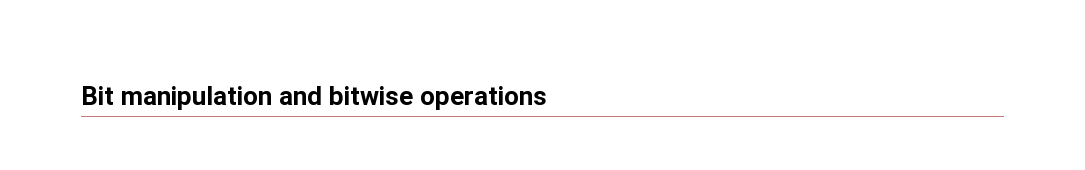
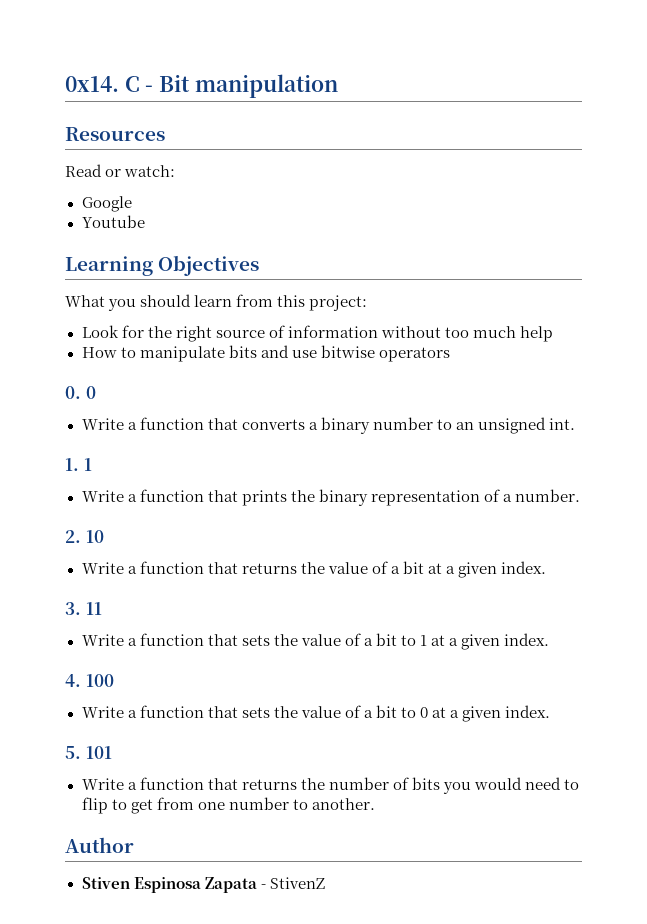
- Bit manipulation and bitwise operations
+ 0x14. C - Bit manipulation
+ Resources
+ Read or watch:
+ Google
+ Youtube
+ Learning Objectives
+ What you should learn from this project:
+ Look for the right source of information without too much help
+ How to manipulate bits and use bitwise operators
+ 0. 0
+ Write a function that converts a binary number to an unsigned int.
+ 1. 1
+ Write a function that prints the binary representation of a number.
+ 2. 10
+ Write a function that returns the value of a bit at a given index.
+ 3. 11
+ Write a function that sets the value of a bit to 1 at a given index.
+ 4. 100
+ Write a function that sets the value of a bit to 0 at a given index.
+ 5. 101
+ Write a function that returns the number of bits you would need to flip to get from one number to another.
+ Author
+ Stiven Espinosa Zapata - StivenZ

